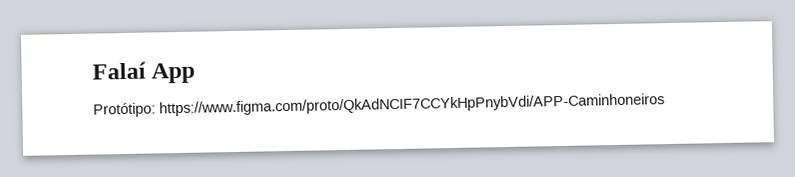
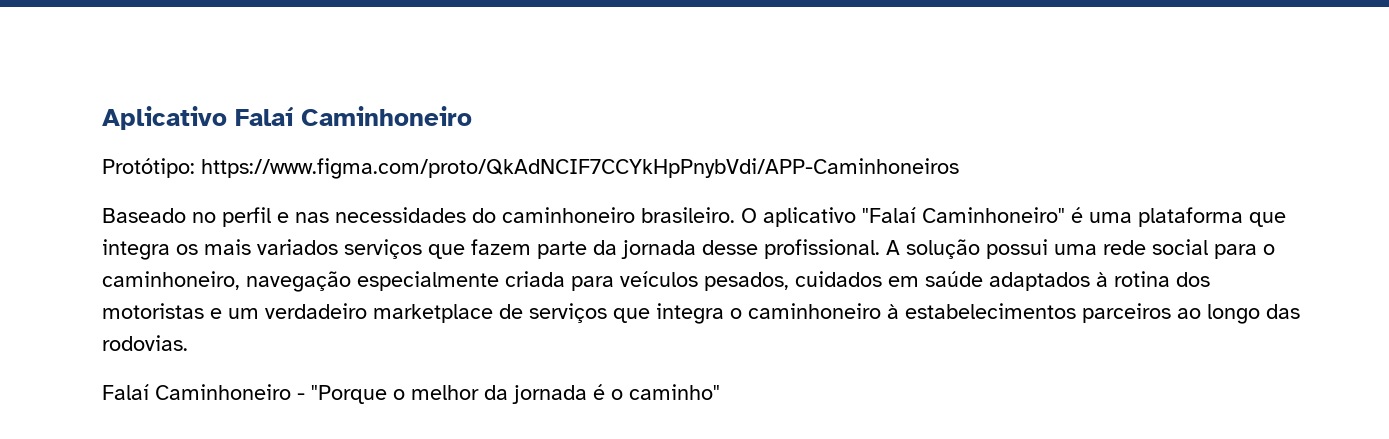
- Falaí App
+ Aplicativo Falaí Caminhoneiro
+ Baseado no perfil e nas necessidades do caminhoneiro brasileiro. O aplicativo "Falaí Caminhoneiro" é uma plataforma que integra os mais variados serviços que fazem parte da jornada desse profissional. A solução possui uma rede social para o caminhoneiro, navegação especialmente criada para veículos pesados, cuidados em saúde adaptados à rotina dos motoristas e um verdadeiro marketplace de serviços que integra o caminhoneiro à estabelecimentos parceiros ao longo das rodovias.
+ Falaí Caminhoneiro - "Porque o melhor da jornada é o caminho"

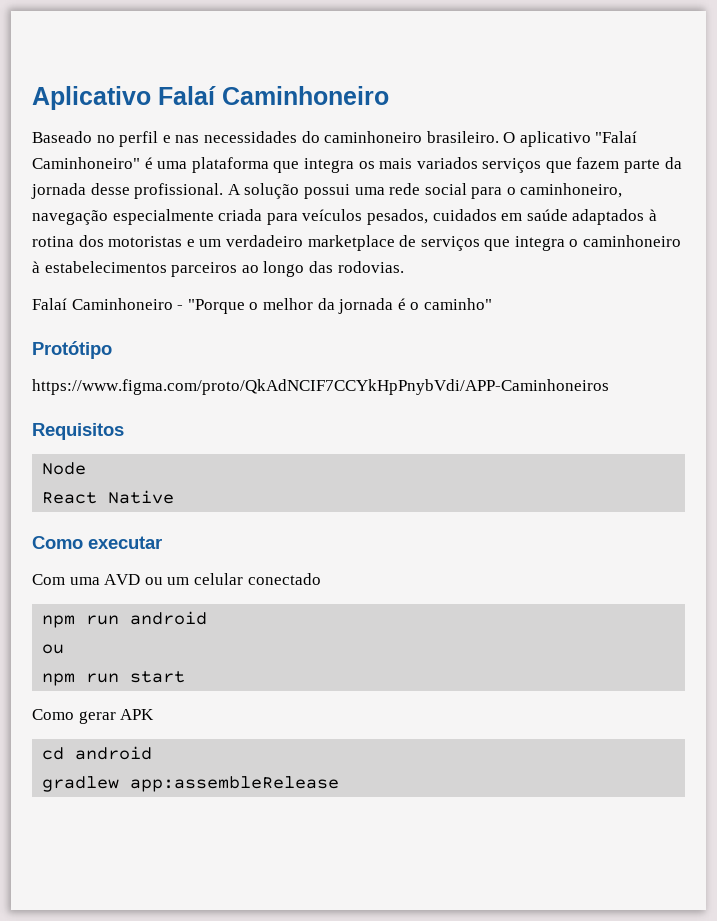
- Protótipo: https://www.figma.com/proto/QkAdNCIF7CCYkHpPnybVdi/APP-Caminhoneiros
+ Protótipo
+ https://www.figma.com/proto/QkAdNCIF7CCYkHpPnybVdi/APP-Caminhoneiros
+ Requisitos
+ Node
+ React Native
+ Como executar
+ Com uma AVD ou um celular conectado
+ npm run android
+ ou
+ npm run start
+ Como gerar APK
+ cd android
+ gradlew app:assembleRelease

